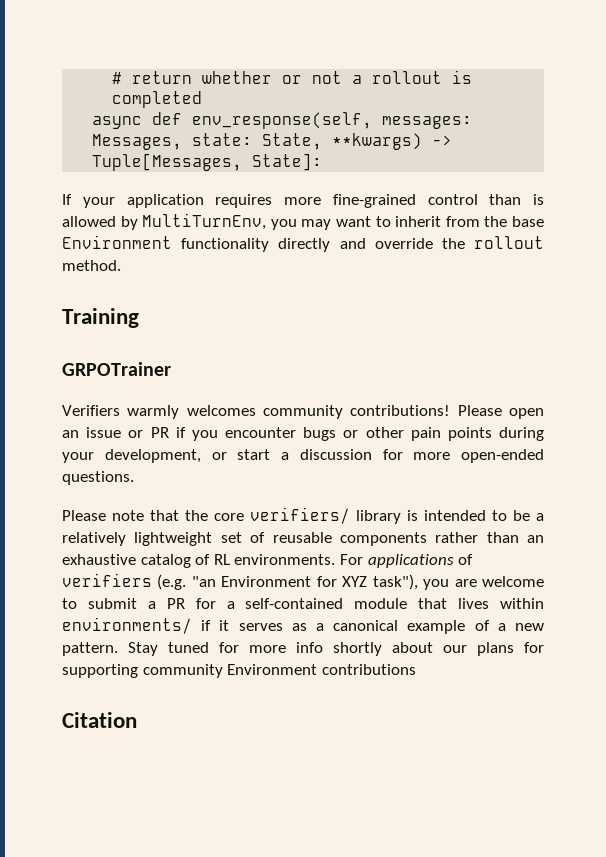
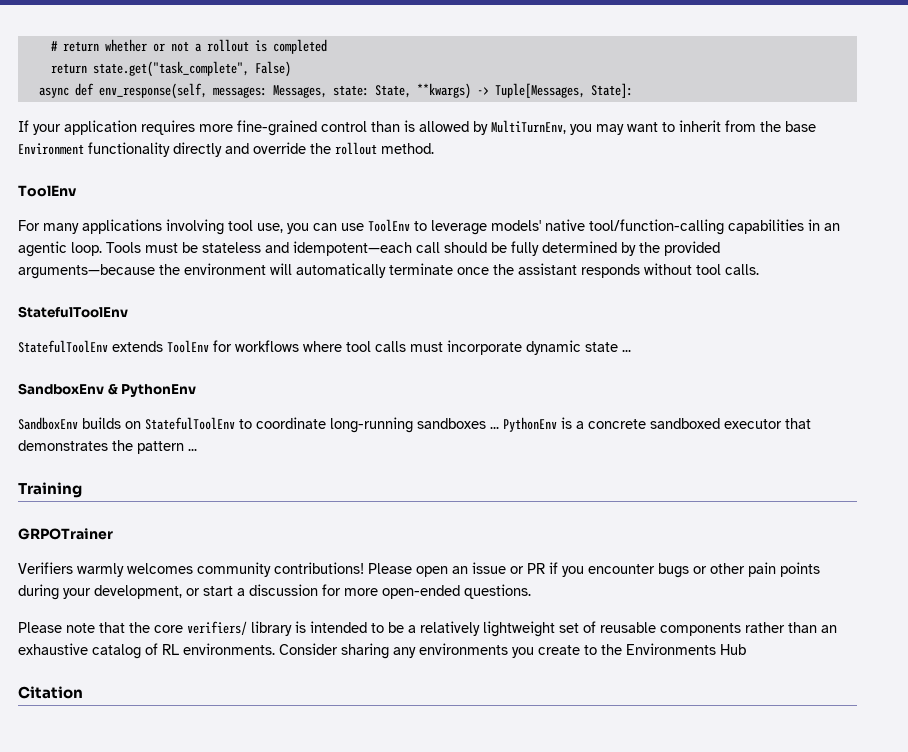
+ return state.get("task_complete", False)
  If your application requires more fine-grained control than is allowed by MultiTurnEnv, you may want to inherit from the base Environment functionality directly and override the rollout method.
+ ToolEnv
+ For many applications involving tool use, you can use ToolEnv to leverage models' native tool/function-calling capabilities in an agentic loop. Tools must be stateless and idempotent—each call should be fully determined by the provided arguments—because the environment will automatically terminate once the assistant responds without tool calls.
+ StatefulToolEnv
+ StatefulToolEnv extends ToolEnv for workflows where tool calls must incorporate dynamic state ...
+ SandboxEnv & PythonEnv
+ SandboxEnv builds on StatefulToolEnv to coordinate long-running sandboxes ... PythonEnv is a concrete sandboxed executor that demonstrates the pattern ...
- For applications of verifiers (e.g. "an Environment for XYZ task"), you are welcome to submit a PR for a self-contained module that lives within environments/ if it serves as a canonical example of a new pattern. Stay tuned for more info shortly about our plans for supporting community Environment contributions
+ Consider sharing any environments you create to the Environments Hub

